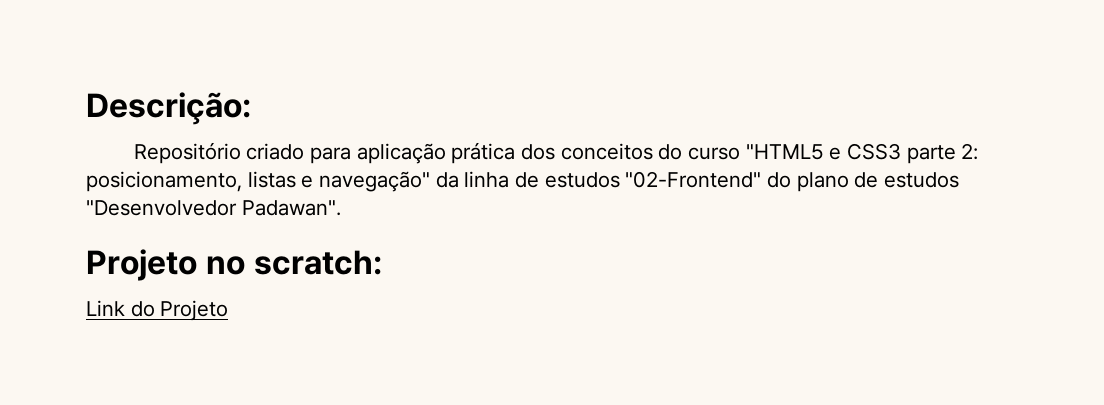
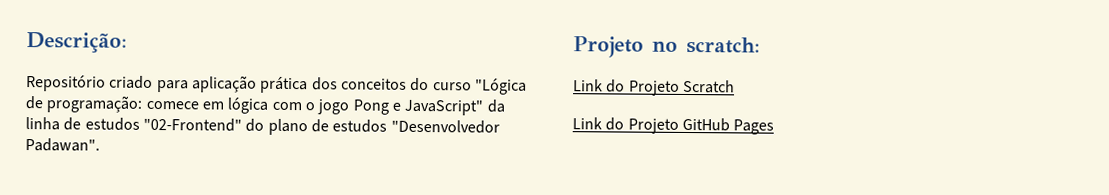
- Repositório criado para aplicação prática dos conceitos do curso "HTML5 e CSS3 parte 2: posicionamento, listas e navegação" da linha de estudos "02-Frontend" do plano de estudos "Desenvolvedor Padawan".
+ Repositório criado para aplicação prática dos conceitos do curso "Lógica de programação: comece em lógica com o jogo Pong e JavaScript" da linha de estudos "02-Frontend" do plano de estudos "Desenvolvedor Padawan".
- Link do Projeto
+ Link do Projeto Scratch
+ Link do Projeto GitHub Pages

